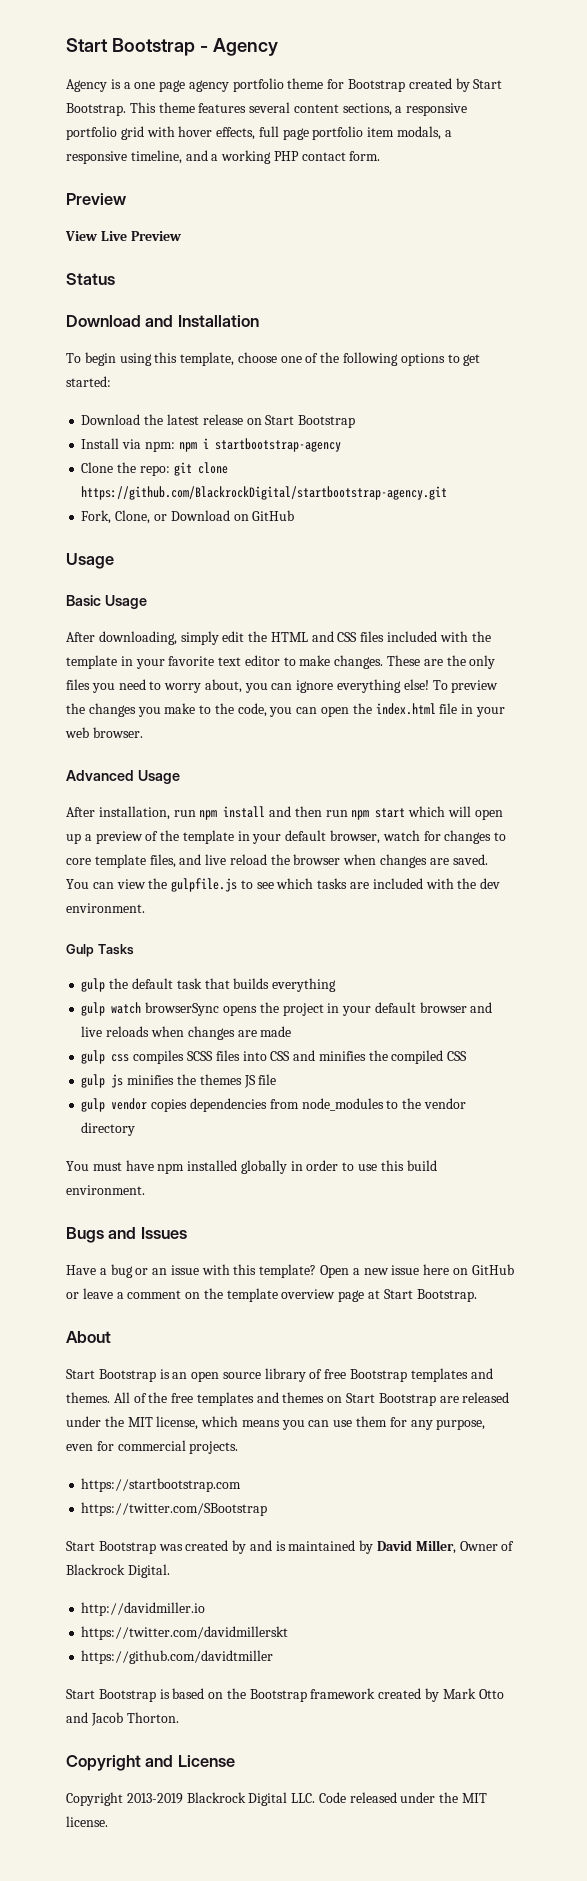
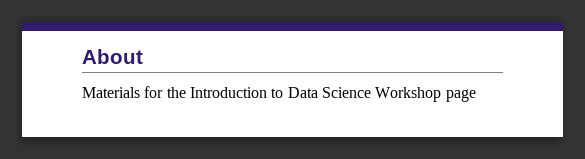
- Start Bootstrap - Agency
- Agency is a one page agency portfolio theme for Bootstrap created by Start Bootstrap. This theme features several content sections, a responsive portfolio grid with hover effects, full page portfolio item modals, a responsive timeline, and a working PHP contact form.
- Preview
- View Live Preview
- Status
- Download and Installation
- To begin using this template, choose one of the following options to get started:
- Download the latest release on Start Bootstrap
- Install via npm: npm i startbootstrap-agency
- Clone the repo: git clone https://github.com/BlackrockDigital/startbootstrap-agency.git
- Fork, Clone, or Download on GitHub
- Usage
- Basic Usage
- After downloading, simply edit the HTML and CSS files included with the template in your favorite text editor to make changes. These are the only files you need to worry about, you can ignore everything else! To preview the changes you make to the code, you can open the index.html file in your web browser.
- Advanced Usage
- After installation, run npm install and then run npm start which will open up a preview of the template in your default browser, watch for changes to core template files, and live reload the browser when changes are saved. You can view the gulpfile.js to see which tasks are included with the dev environment.
- Gulp Tasks
- gulp the default task that builds everything
- gulp watch browserSync opens the project in your default browser and live reloads when changes are made
- gulp css compiles SCSS files into CSS and minifies the compiled CSS
- gulp js minifies the themes JS file
- gulp vendor copies dependencies from node_modules to the vendor directory
- You must have npm installed globally in order to use this build environment.
- Bugs and Issues
- Have a bug or an issue with this template? Open a new issue here on GitHub or leave a comment on the template overview page at Start Bootstrap.
  About
- Start Bootstrap is an open source library of free Bootstrap templates and themes. All of the free templates and themes on Start Bootstrap are released under the MIT license, which means you can use them for any purpose, even for commercial projects.
- https://startbootstrap.com
- https://twitter.com/SBootstrap
- Start Bootstrap was created by and is maintained by David Miller, Owner of Blackrock Digital.
- http://davidmiller.io
- https://twitter.com/davidmillerskt
- https://github.com/davidtmiller
- Start Bootstrap is based on the Bootstrap framework created by Mark Otto and Jacob Thorton.
- Copyright and License
- Copyright 2013-2019 Blackrock Digital LLC. Code released under the MIT license.
+ Materials for the Introduction to Data Science Workshop page

